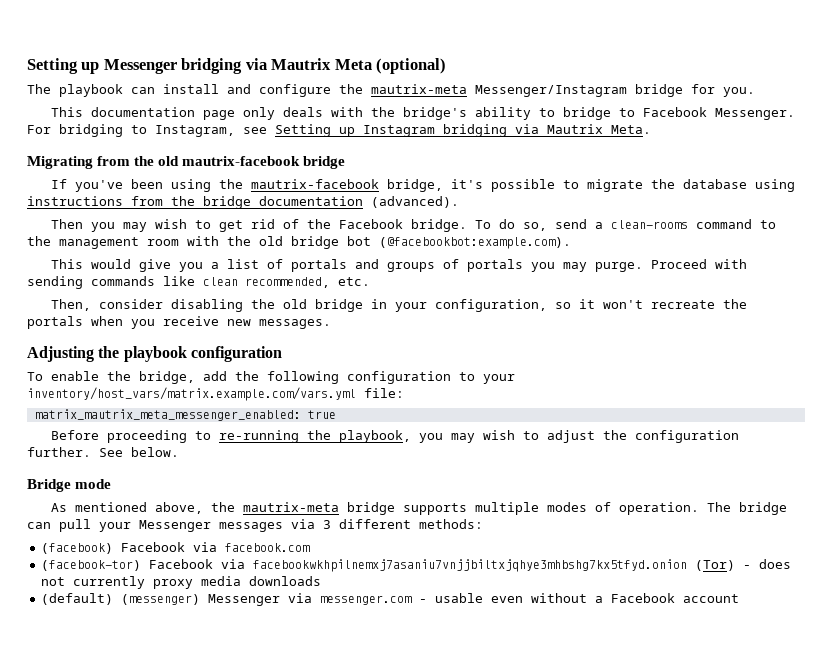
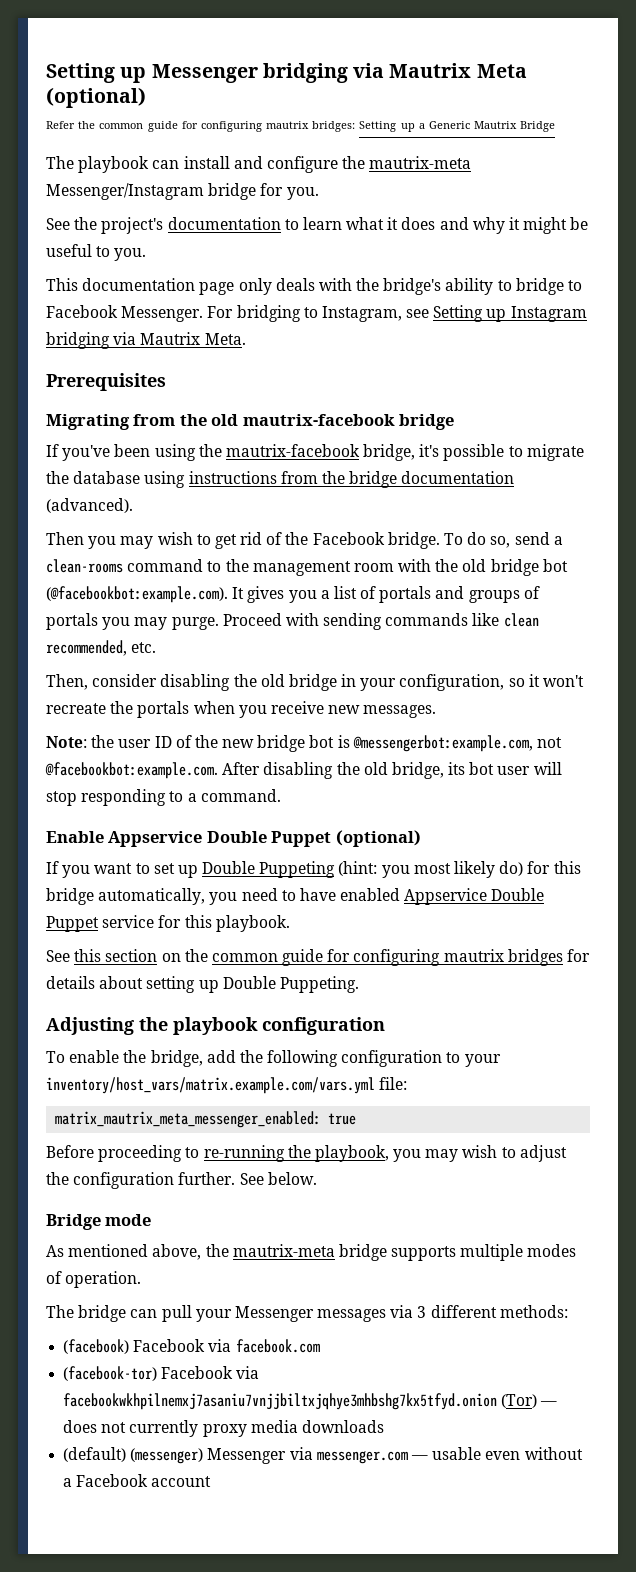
+ Refer the common guide for configuring mautrix bridges: Setting up a Generic Mautrix Bridge
+ See the project's documentation to learn what it does and why it might be useful to you.
+ Prerequisites
- To do so, send a clean-rooms command to the management room with the old bridge bot (@facebookbot:example.com).
- This would give you a list of portals and groups of portals you may purge.
+ To do so, send a clean-rooms command to the management room with the old bridge bot (@facebookbot:example.com). It gives you a list of portals and groups of portals you may purge.
+ Note: the user ID of the new bridge bot is @messengerbot:example.com, not @facebookbot:example.com. After disabling the old bridge, its bot user will stop responding to a command.
+ Enable Appservice Double Puppet (optional)
+ If you want to set up Double Puppeting (hint: you most likely do) for this bridge automatically, you need to have enabled Appservice Double Puppet service for this playbook.
+ See this section on the common guide for configuring mautrix bridges for details about setting up Double Puppeting.
- As mentioned above, the mautrix-meta bridge supports multiple modes of operation. The bridge can pull your Messenger messages via 3 different methods:
+ As mentioned above, the mautrix-meta bridge supports multiple modes of operation.
+ The bridge can pull your Messenger messages via 3 different methods:
- (facebook-tor) Facebook via facebookwkhpilnemxj7asaniu7vnjjbiltxjqhye3mhbshg7kx5tfyd.onion (Tor) - does not currently proxy media downloads
+ (facebook-tor) Facebook via facebookwkhpilnemxj7asaniu7vnjjbiltxjqhye3mhbshg7kx5tfyd.onion (Tor) — does not currently proxy media downloads
- (default) (messenger) Messenger via messenger.com - usable even without a Facebook account
+ (default) (messenger) Messenger via messenger.com — usable even without a Facebook account

